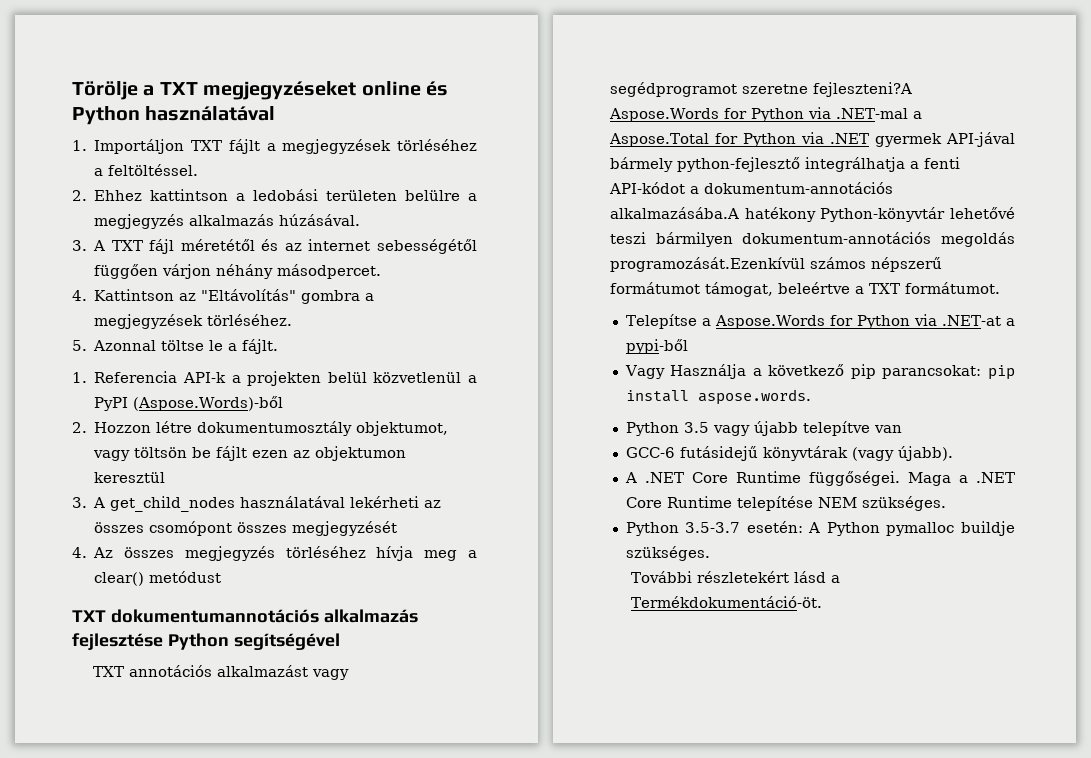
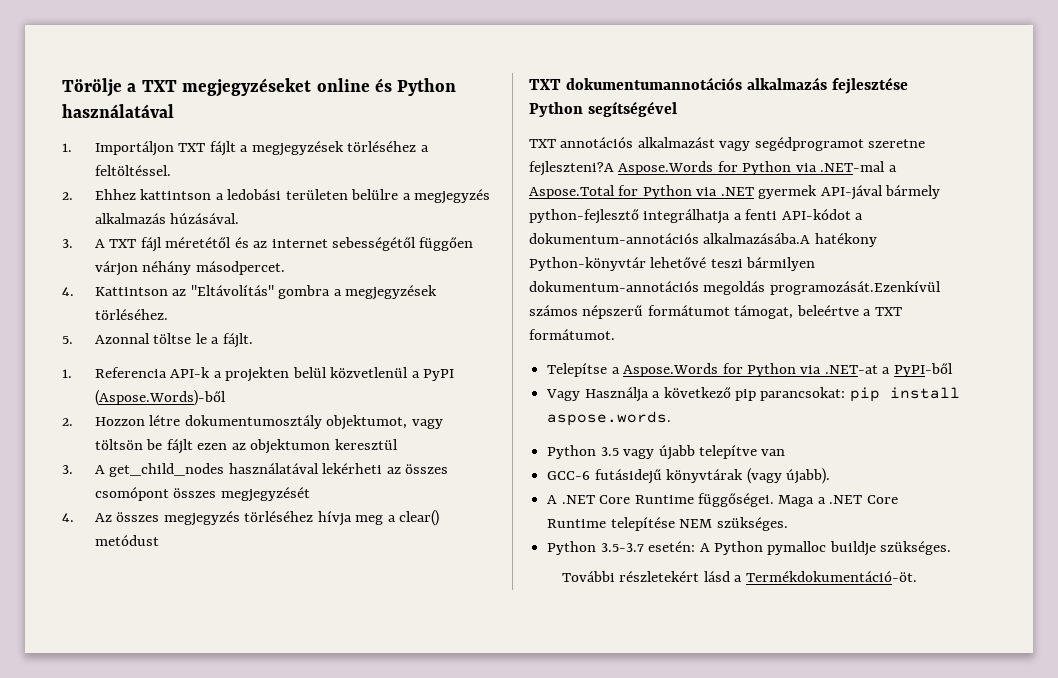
- Telepítse a Aspose.Words for Python via .NET-at a pypi-ből
+ Telepítse a Aspose.Words for Python via .NET-at a PyPI-ből

